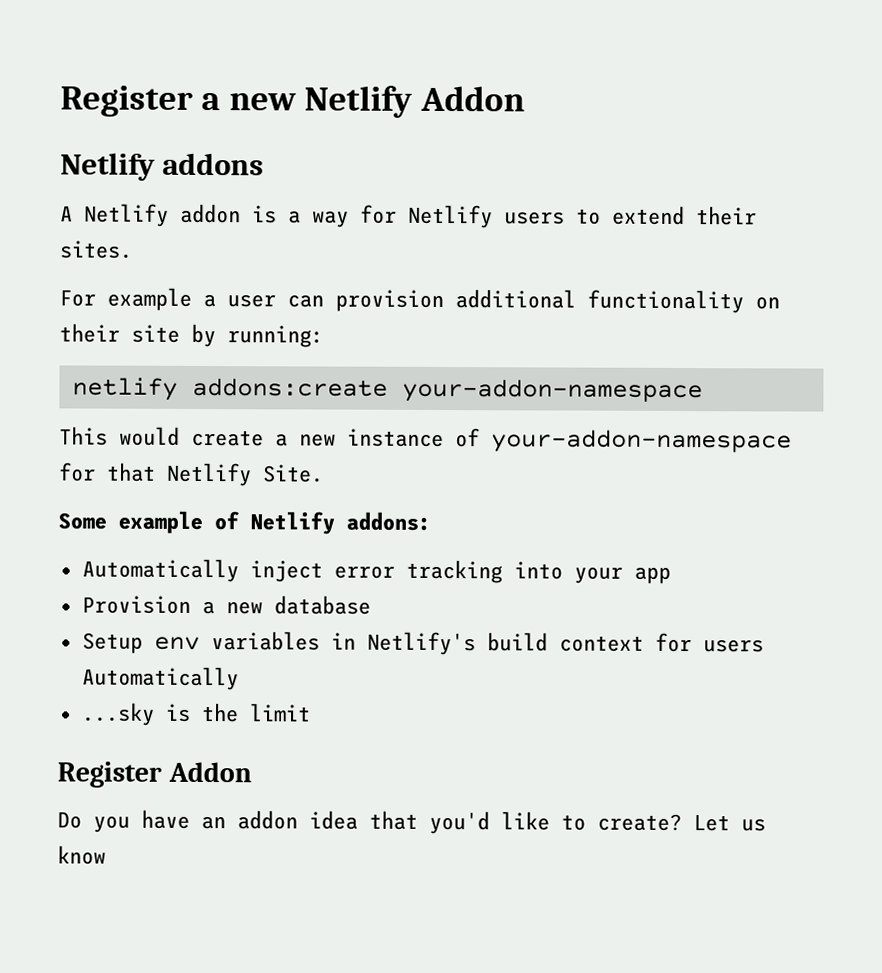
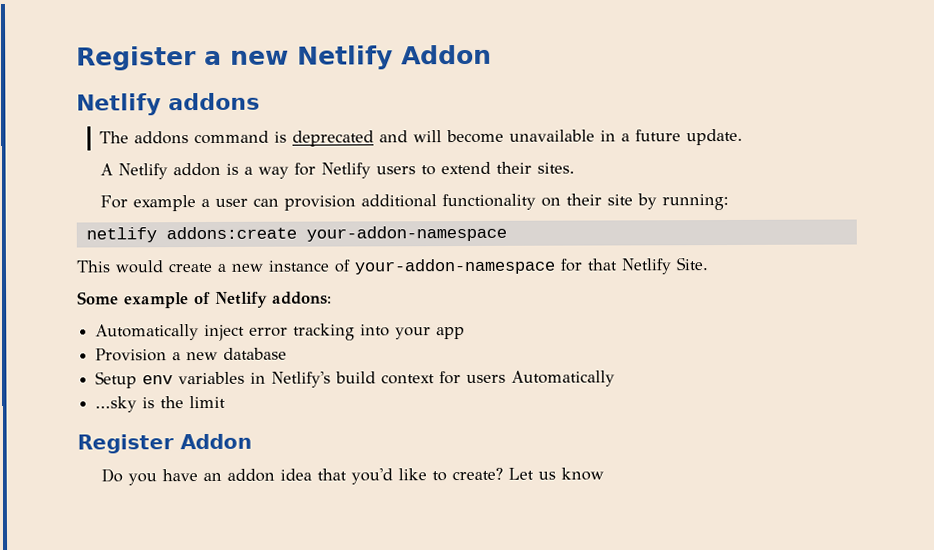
+ The addons command is deprecated and will become unavailable in a future update.

